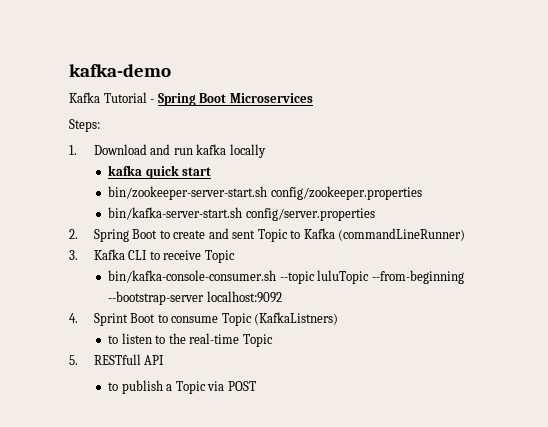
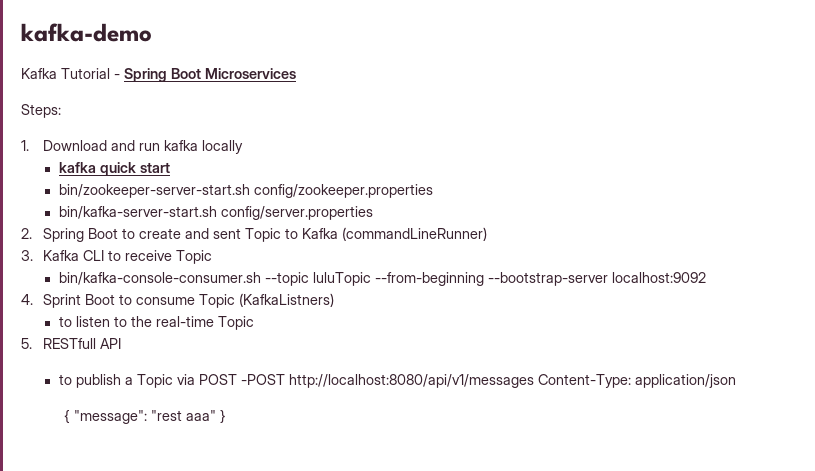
- to publish a Topic via POST
+ to publish a Topic via POST -POST http://localhost:8080/api/v1/messages Content-Type: application/json
+ { "message": "rest aaa" }

